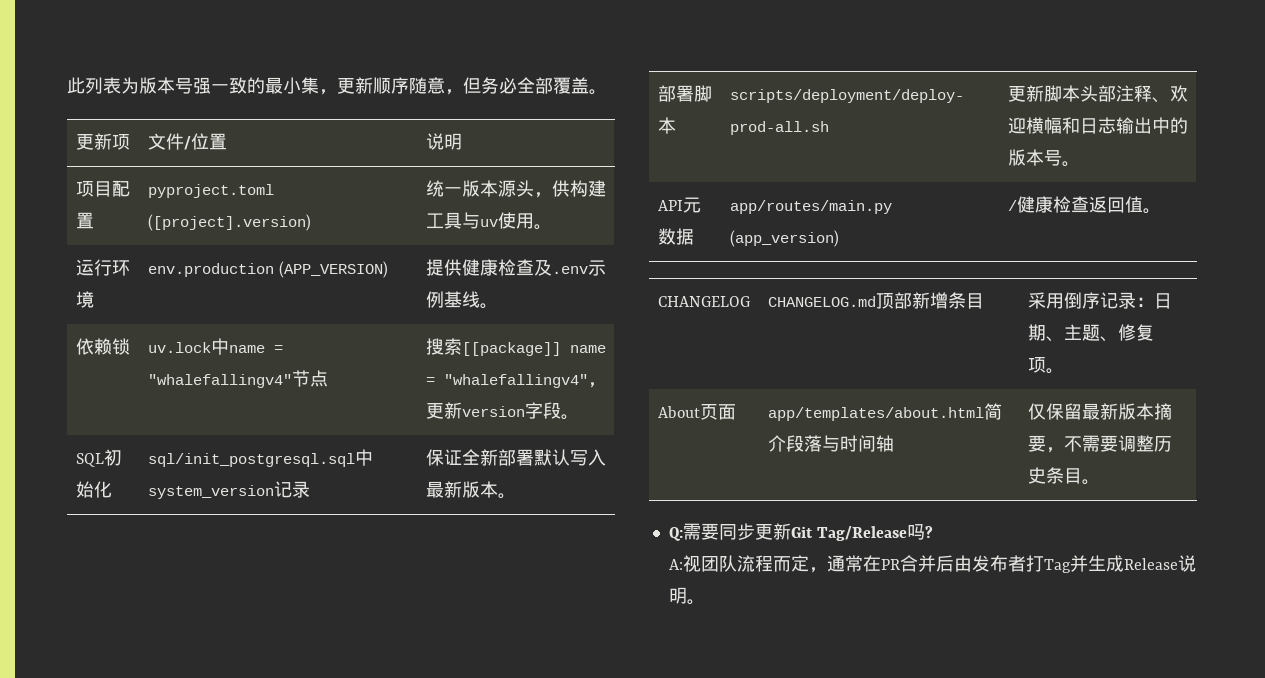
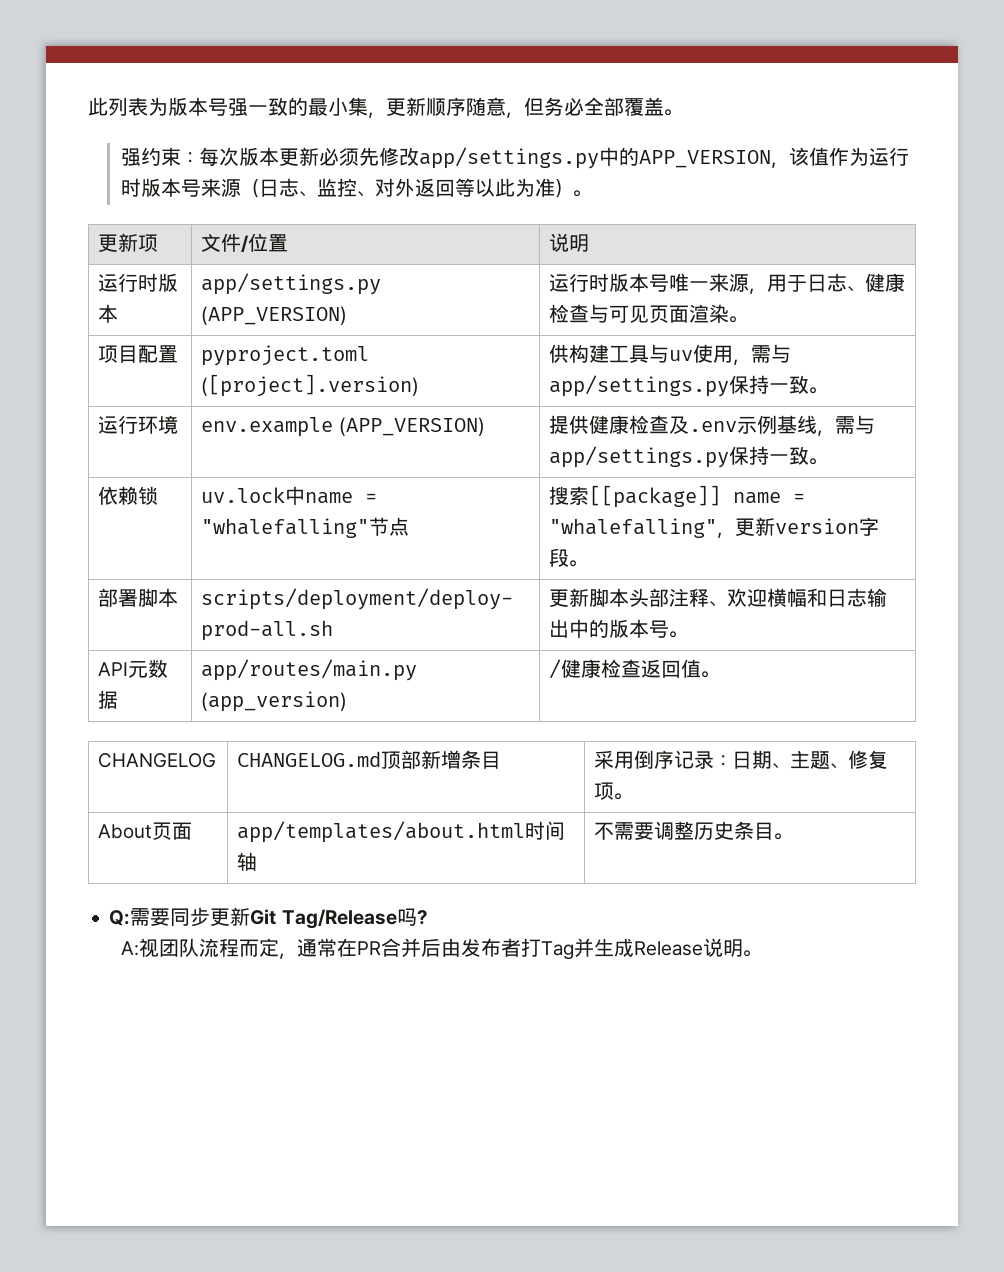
+ 强约束：每次版本更新必须先修改app/settings.py中的APP_VERSION，该值作为运行时版本号来源（日志、监控、对外返回等以此为准）。
+ 运行时版本 | app/settings.py (APP_VERSION) | 运行时版本号唯一来源，用于日志、健康检查与可见页面渲染。
- 项目配置 | pyproject.toml ([project].version) | 统一版本源头，供构建工具与uv使用。
+ 项目配置 | pyproject.toml ([project].version) | 供构建工具与uv使用，需与app/settings.py保持一致。
- 运行环境 | env.production (APP_VERSION) | 提供健康检查及.env示例基线。
+ 运行环境 | env.example (APP_VERSION) | 提供健康检查及.env示例基线，需与app/settings.py保持一致。
- 依赖锁 | uv.lock中name = "whalefallingv4"节点 | 搜索[[package]] name = "whalefallingv4"，更新version字段。
+ 依赖锁 | uv.lock中name = "whalefalling"节点 | 搜索[[package]] name = "whalefalling"，更新version字段。
- SQL初始化 | sql/init_postgresql.sql中system_version记录 | 保证全新部署默认写入最新版本。
- About页面 | app/templates/about.html简介段落与时间轴 | 仅保留最新版本摘要，不需要调整历史条目。
+ About页面 | app/templates/about.html时间轴 | 不需要调整历史条目。

